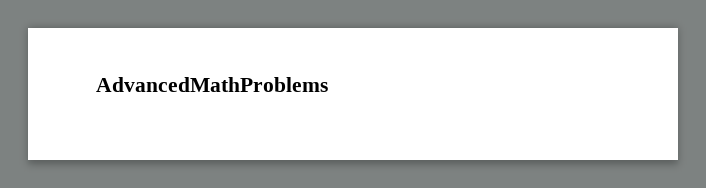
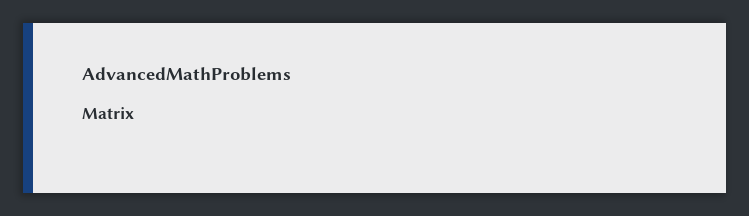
+ Matrix

